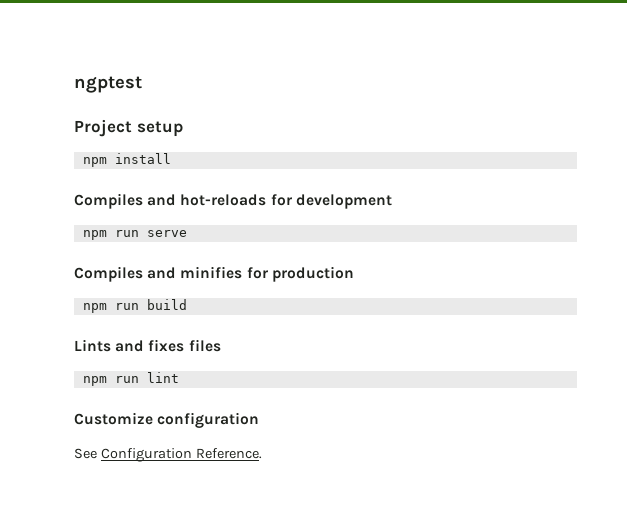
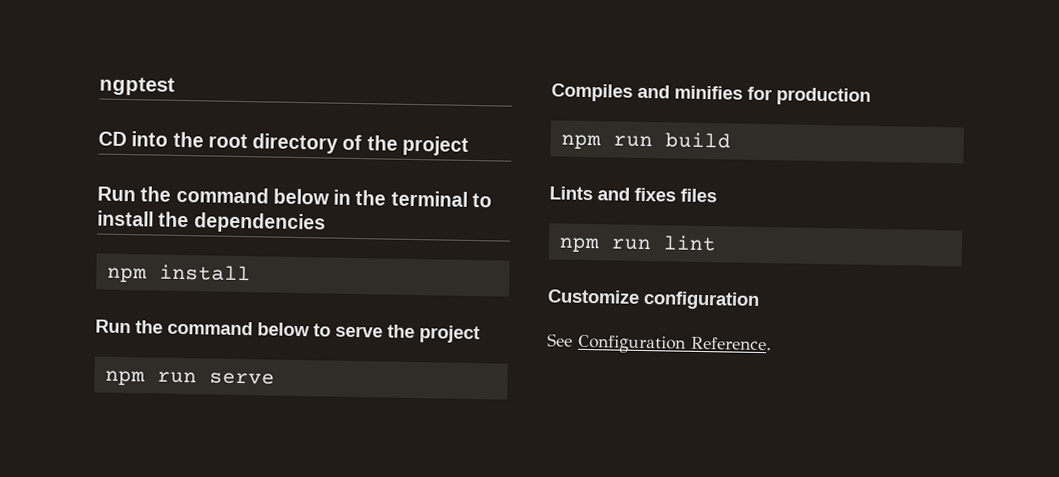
- Project setup
+ CD into the root directory of the project
+ Run the command below in the terminal to install the dependencies
  npm install
- Compiles and hot-reloads for development
+ Run the command below to serve the project

